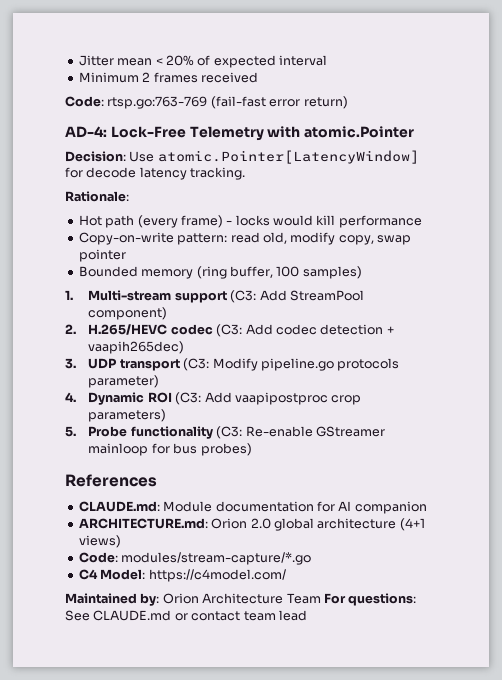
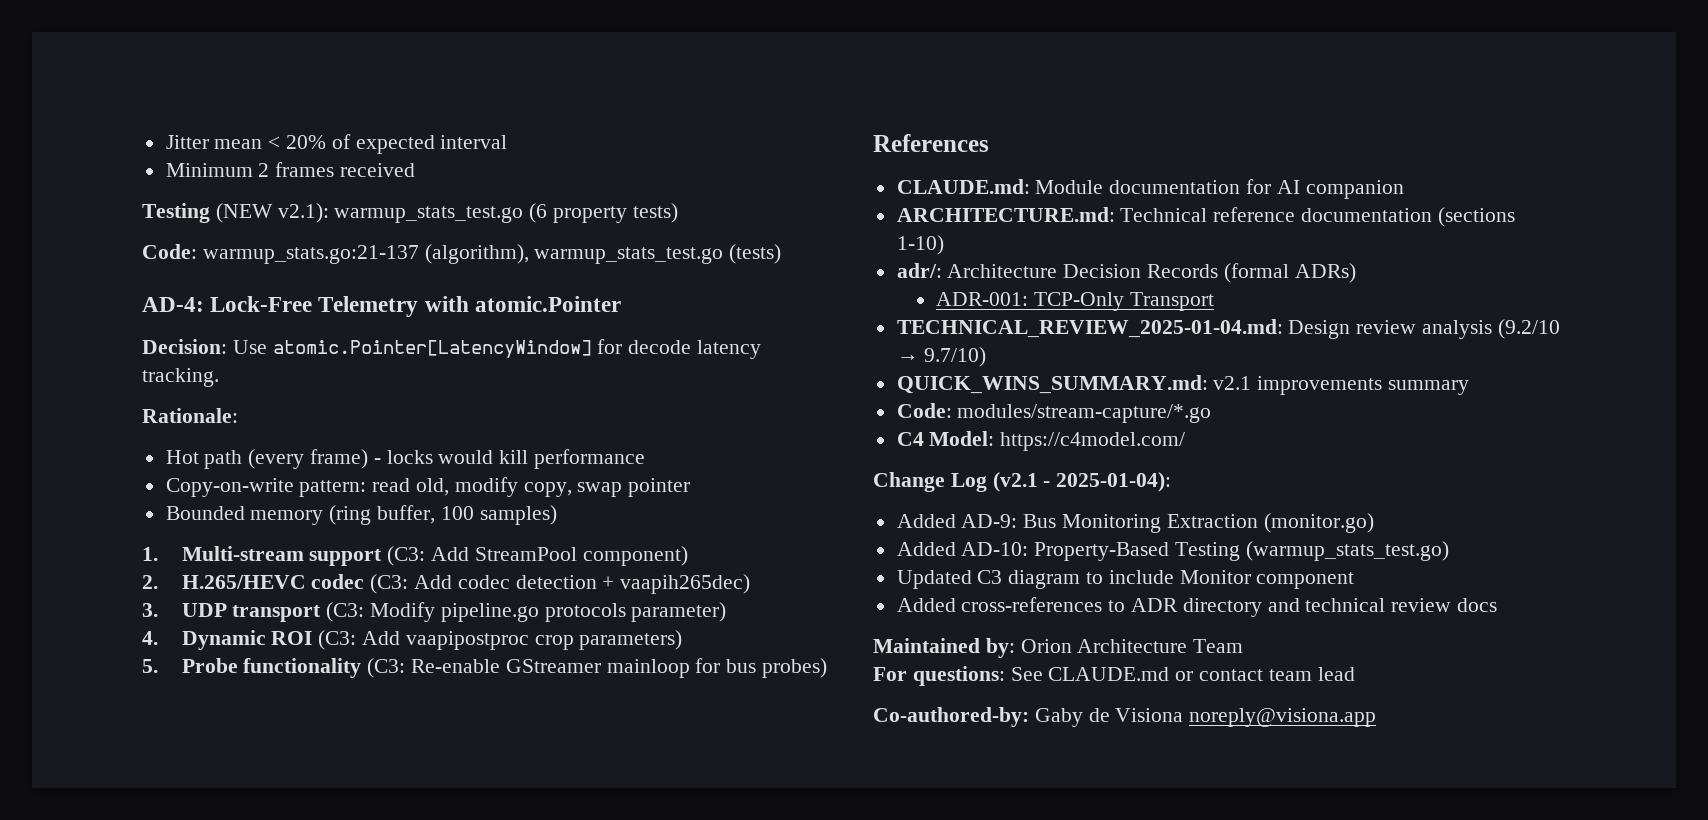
- Code: rtsp.go:763-769 (fail-fast error return)
+ Testing (NEW v2.1): warmup_stats_test.go (6 property tests)
+ Code: warmup_stats.go:21-137 (algorithm), warmup_stats_test.go (tests)
- ARCHITECTURE.md: Orion 2.0 global architecture (4+1 views)
+ ARCHITECTURE.md: Technical reference documentation (sections 1-10)
+ adr/: Architecture Decision Records (formal ADRs)
+ ADR-001: TCP-Only Transport
+ TECHNICAL_REVIEW_2025-01-04.md: Design review analysis (9.2/10 → 9.7/10)
+ QUICK_WINS_SUMMARY.md: v2.1 improvements summary
+ Change Log (v2.1 - 2025-01-04):
+ Added AD-9: Bus Monitoring Extraction (monitor.go)
+ Added AD-10: Property-Based Testing (warmup_stats_test.go)
+ Updated C3 diagram to include Monitor component
+ Added cross-references to ADR directory and technical review docs
- Maintained by: Orion Architecture Team For questions: See CLAUDE.md or contact team lead
+ Maintained by: Orion Architecture Team
+ For questions: See CLAUDE.md or contact team lead
+ Co-authored-by: Gaby de Visiona noreply@visiona.app

